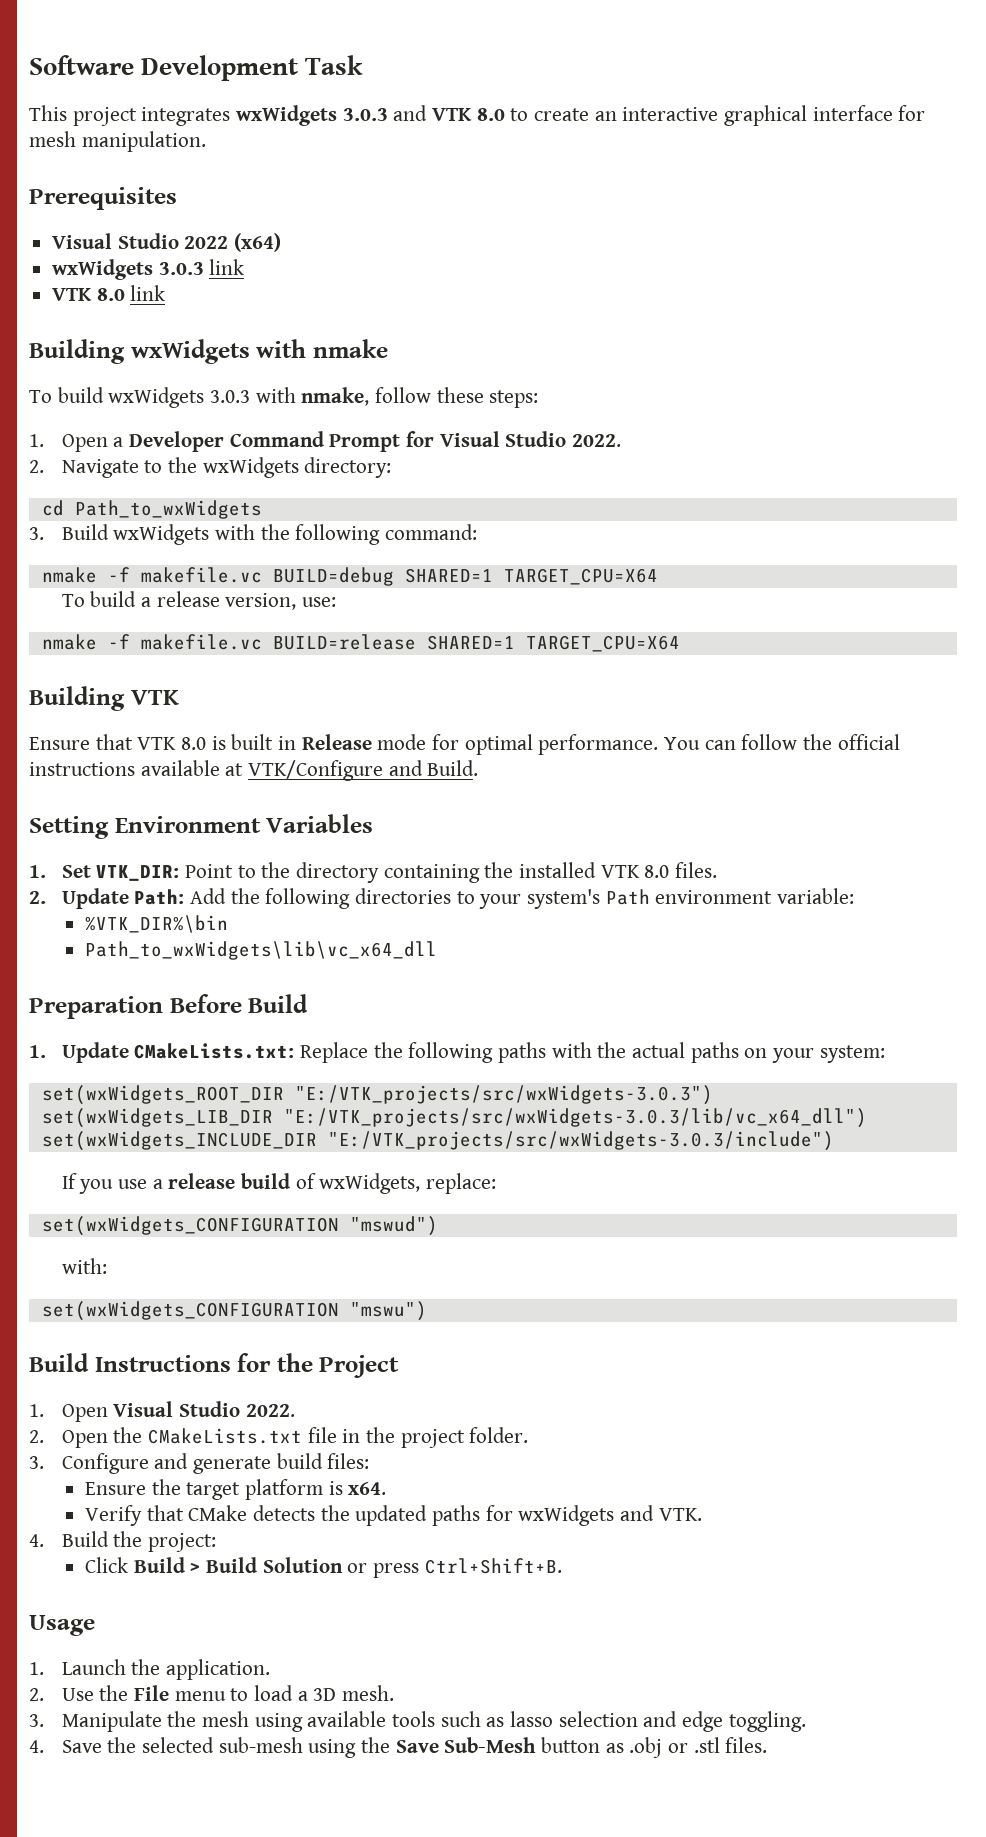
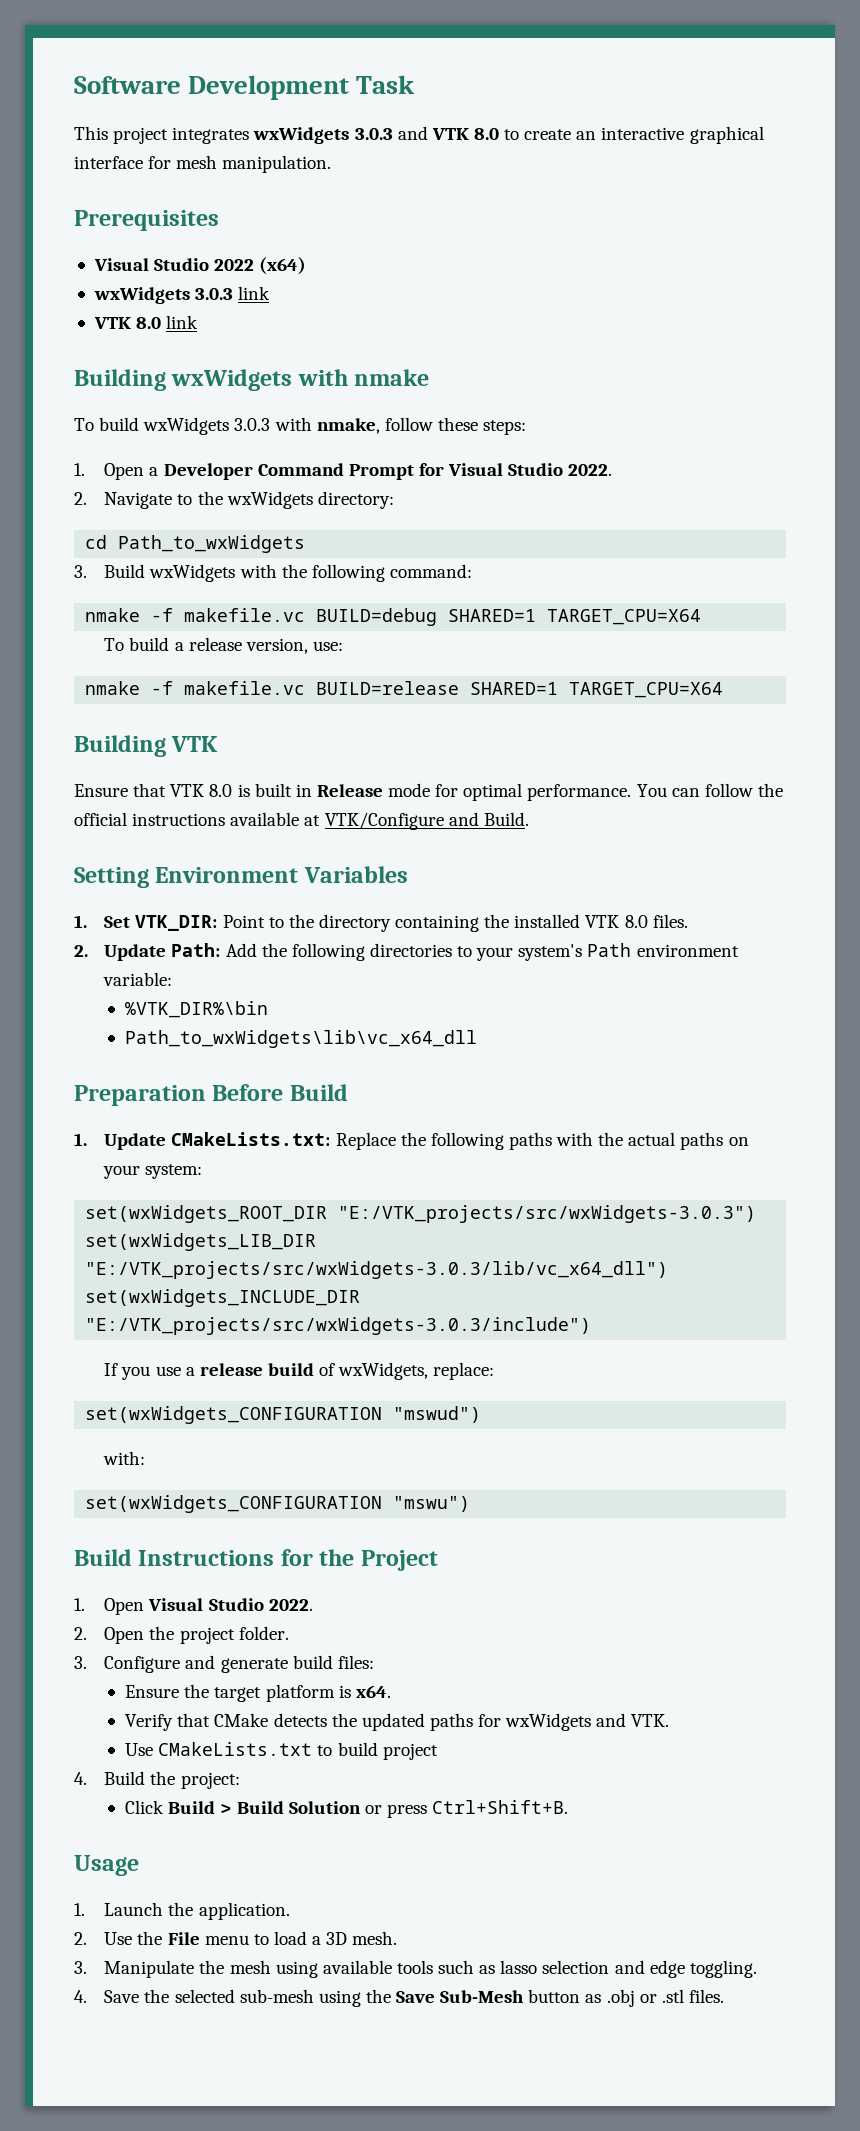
- 2. Open the CMakeLists.txt file in the project folder.
+ 2. Open the project folder.
+ Use CMakeLists.txt to build project

